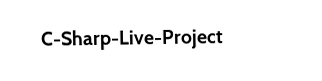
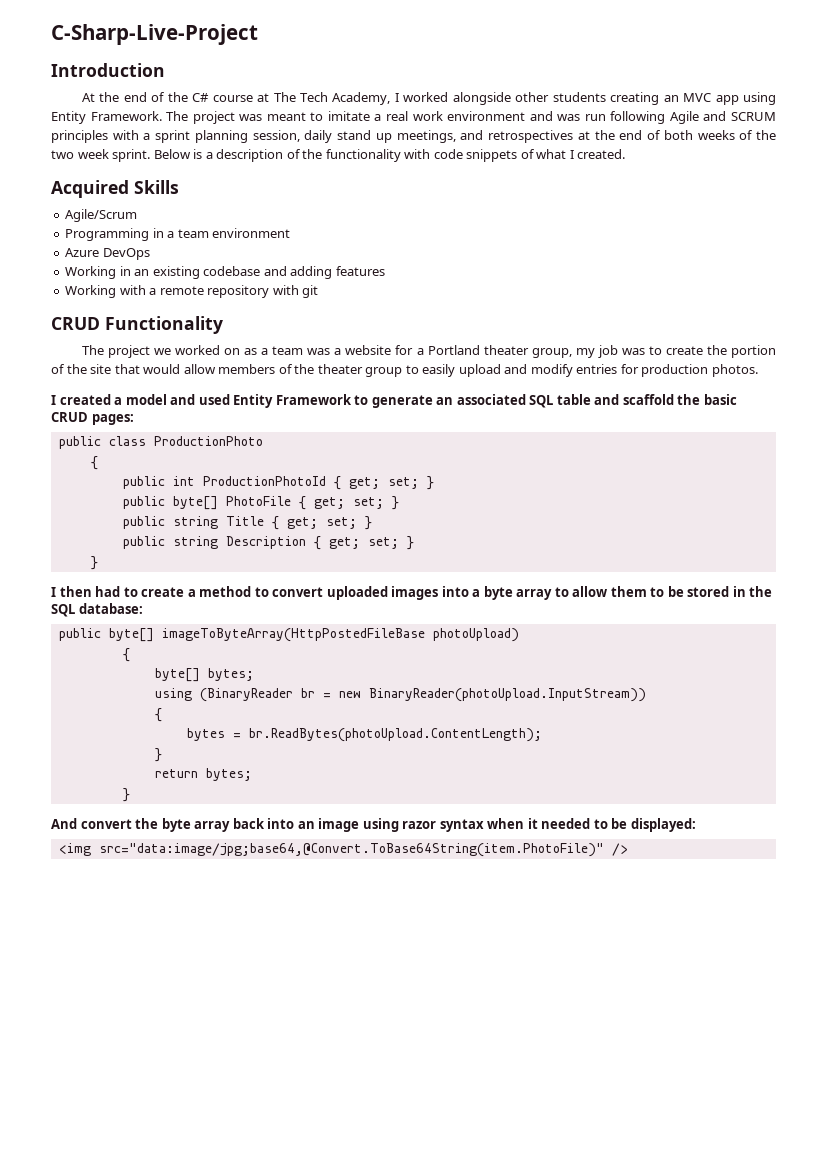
+ Introduction
+ At the end of the C# course at The Tech Academy, I worked alongside other students creating an MVC app using Entity Framework. The project was meant to imitate a real work environment and was run following Agile and SCRUM principles with a sprint planning session, daily stand up meetings, and retrospectives at the end of both weeks of the two week sprint. Below is a description of the functionality with code snippets of what I created.
+ Acquired Skills
+ Agile/Scrum
+ Programming in a team environment
+ Azure DevOps
+ Working in an existing codebase and adding features
+ Working with a remote repository with git
+ CRUD Functionality
+ The project we worked on as a team was a website for a Portland theater group, my job was to create the portion of the site that would allow members of the theater group to easily upload and modify entries for production photos.
+ I created a model and used Entity Framework to generate an associated SQL table and scaffold the basic CRUD pages:
+ public class ProductionPhoto
+ {
+ public int ProductionPhotoId { get; set; }
+ public byte[] PhotoFile { get; set; }
+ public string Title { get; set; }
+ public string Description { get; set; }
+ }
+ I then had to create a method to convert uploaded images into a byte array to allow them to be stored in the SQL database:
+ public byte[] imageToByteArray(HttpPostedFileBase photoUpload)
+ {
+ byte[] bytes;
+ using (BinaryReader br = new BinaryReader(photoUpload.InputStream))
+ {
+ bytes = br.ReadBytes(photoUpload.ContentLength);
+ }
+ return bytes;
+ }
+ And convert the byte array back into an image using razor syntax when it needed to be displayed:
+ <img src="data:image/jpg;base64,@Convert.ToBase64String(item.PhotoFile)" />

